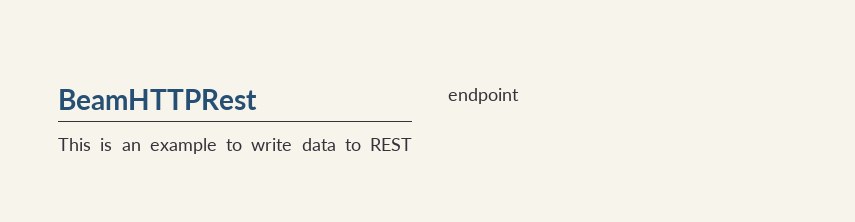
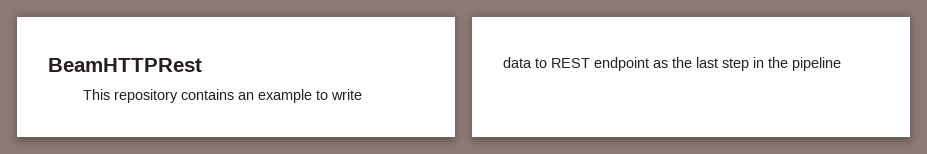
- This is an example to write data to REST endpoint
+ This repository contains an example to write data to REST endpoint as the last step in the pipeline

